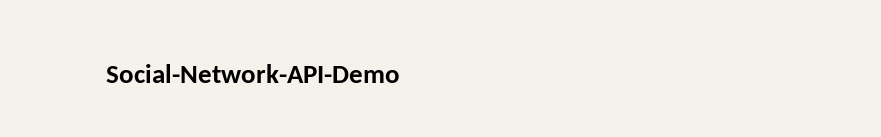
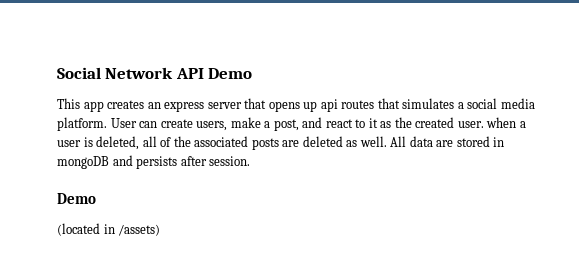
- Social-Network-API-Demo
+ Social Network API Demo
+ This app creates an express server that opens up api routes that simulates a social media platform. User can create users, make a post, and react to it as the created user. when a user is deleted, all of the associated posts are deleted as well. All data are stored in mongoDB and persists after session.
+ Demo
+ (located in /assets)

